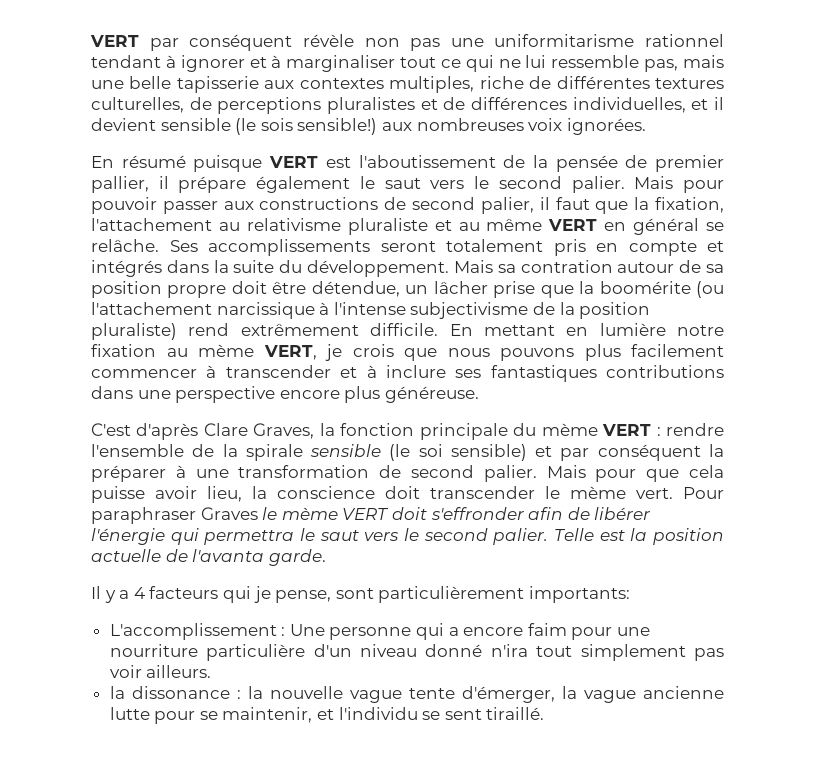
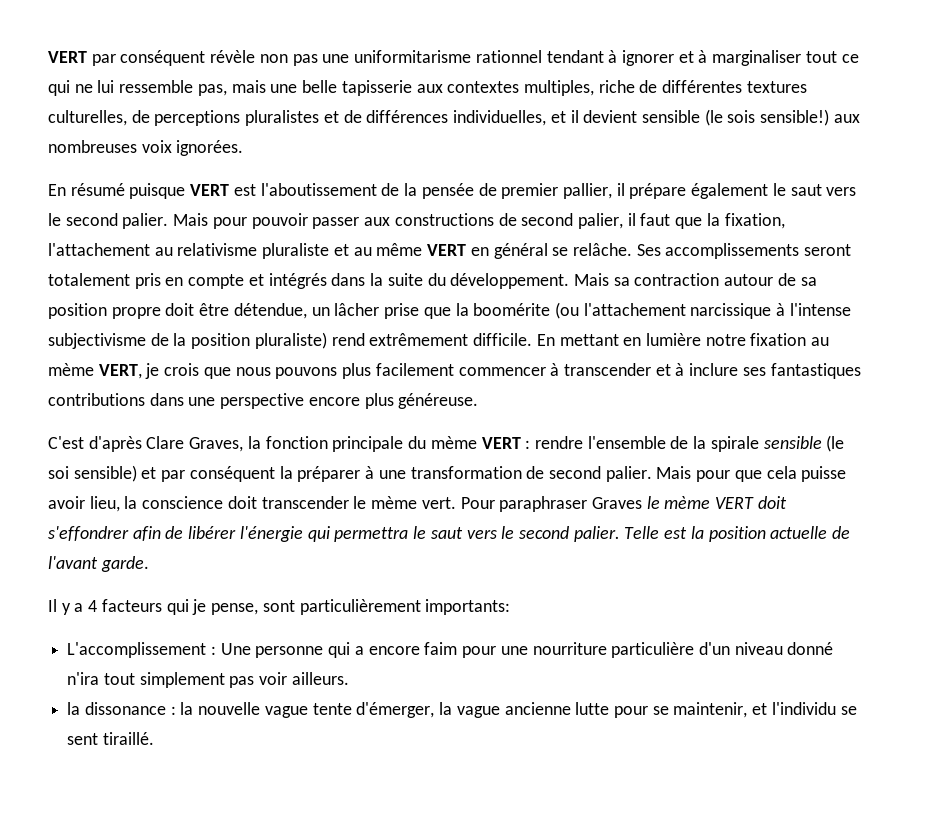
- Mais sa contration autour de sa position propre doit être détendue, un lâcher prise que la boomérite (ou l'attachement narcissique à l'intense subjectivisme de la position pluraliste) rend extrêmement difficile.
+ Mais sa contraction autour de sa position propre doit être détendue, un lâcher prise que la boomérite (ou l'attachement narcissique à l'intense subjectivisme de la position pluraliste) rend extrêmement difficile.
- Pour paraphraser Graves le mème VERT doit s'effronder afin de libérer l'énergie qui permettra le saut vers le second palier.
+ Pour paraphraser Graves le mème VERT doit s'effondrer afin de libérer l'énergie qui permettra le saut vers le second palier.
- Telle est la position actuelle de l'avanta garde.
+ Telle est la position actuelle de l'avant garde.

